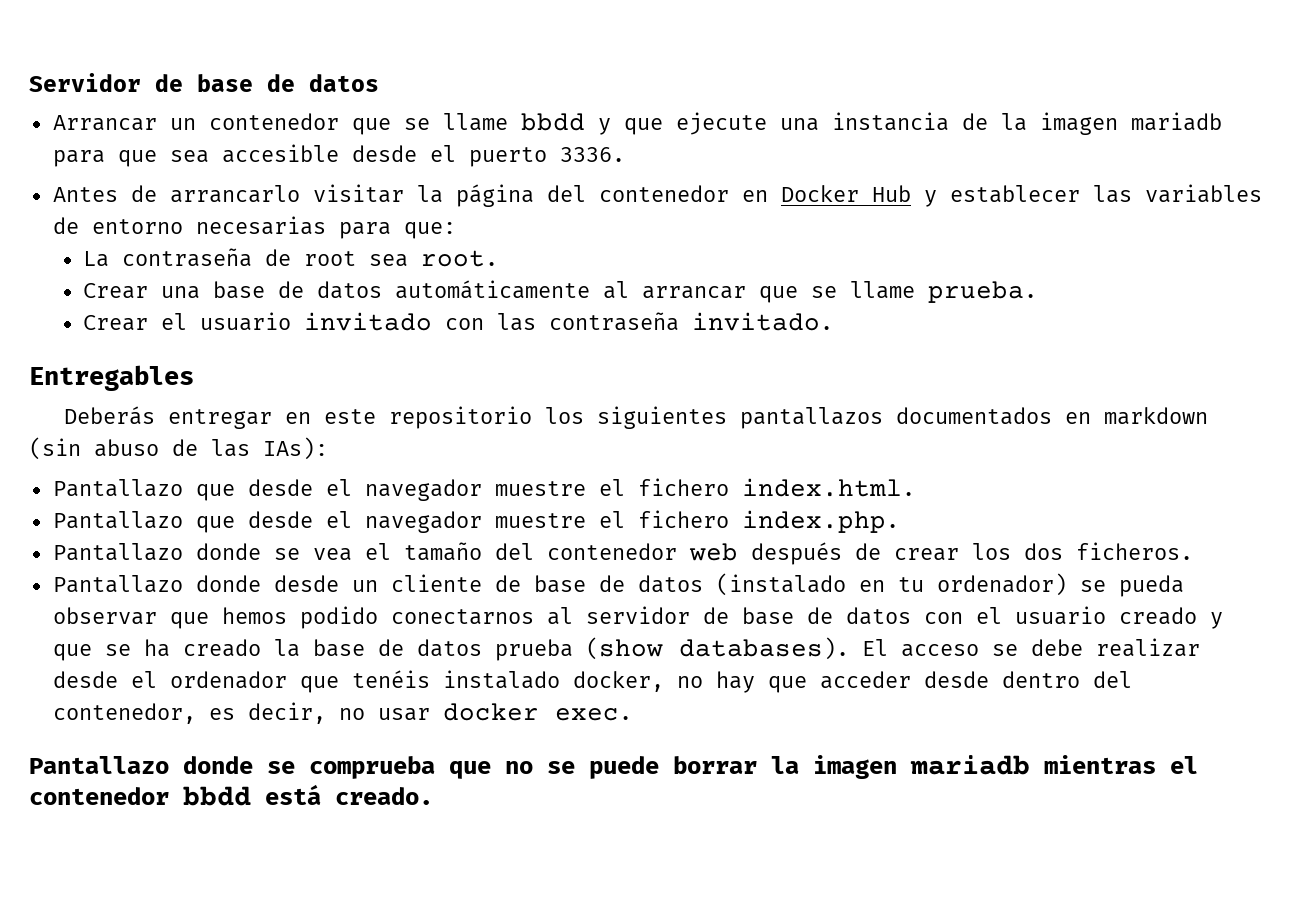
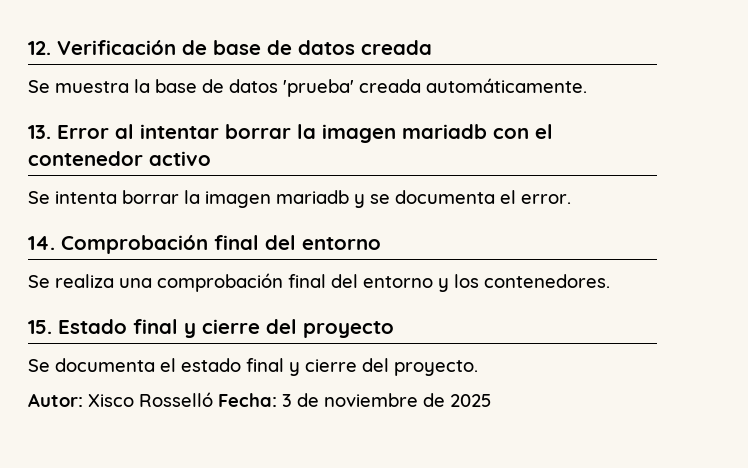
- Servidor de base de datos
- Arrancar un contenedor que se llame bbdd y que ejecute una instancia de la imagen mariadb para que sea accesible desde el puerto 3336.
- Antes de arrancarlo visitar la página del contenedor en Docker Hub y establecer las variables de entorno necesarias para que:
- La contraseña de root sea root.
- Crear una base de datos automáticamente al arrancar que se llame prueba.
- Crear el usuario invitado con las contraseña invitado.
- Entregables
- Deberás entregar en este repositorio los siguientes pantallazos documentados en markdown (sin abuso de las IAs):
- Pantallazo que desde el navegador muestre el fichero index.html.
- Pantallazo que desde el navegador muestre el fichero index.php.
- Pantallazo donde se vea el tamaño del contenedor web después de crear los dos ficheros.
- Pantallazo donde desde un cliente de base de datos (instalado en tu ordenador) se pueda observar que hemos podido conectarnos al servidor de base de datos con el usuario creado y que se ha creado la base de datos prueba (show databases). El acceso se debe realizar desde el ordenador que tenéis instalado docker, no hay que acceder desde dentro del contenedor, es decir, no usar docker exec.
- Pantallazo donde se comprueba que no se puede borrar la imagen mariadb mientras el contenedor bbdd está creado.
+ 12. Verificación de base de datos creada
+ Se muestra la base de datos 'prueba' creada automáticamente.
+ 13. Error al intentar borrar la imagen mariadb con el contenedor activo
+ Se intenta borrar la imagen mariadb y se documenta el error.
+ 14. Comprobación final del entorno
+ Se realiza una comprobación final del entorno y los contenedores.
+ 15. Estado final y cierre del proyecto
+ Se documenta el estado final y cierre del proyecto.
+ Autor: Xisco Rosselló Fecha: 3 de noviembre de 2025

